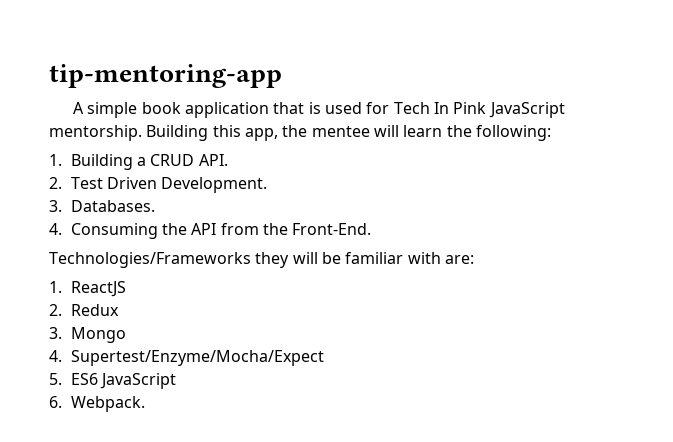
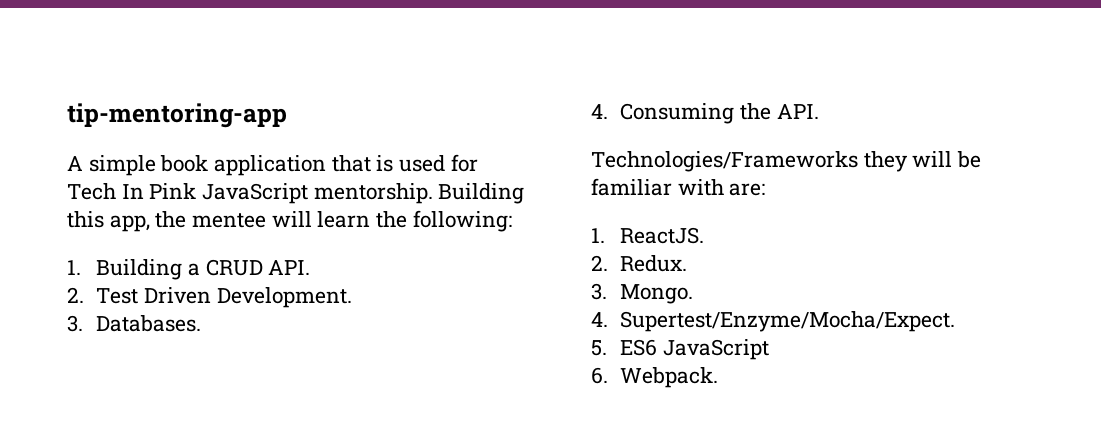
- 4. Consuming the API from the Front-End.
+ 4. Consuming the API.
- 1. ReactJS
- 2. Redux
- 3. Mongo
- 4. Supertest/Enzyme/Mocha/Expect
+ 1. ReactJS.
+ 2. Redux.
+ 3. Mongo.
+ 4. Supertest/Enzyme/Mocha/Expect.

